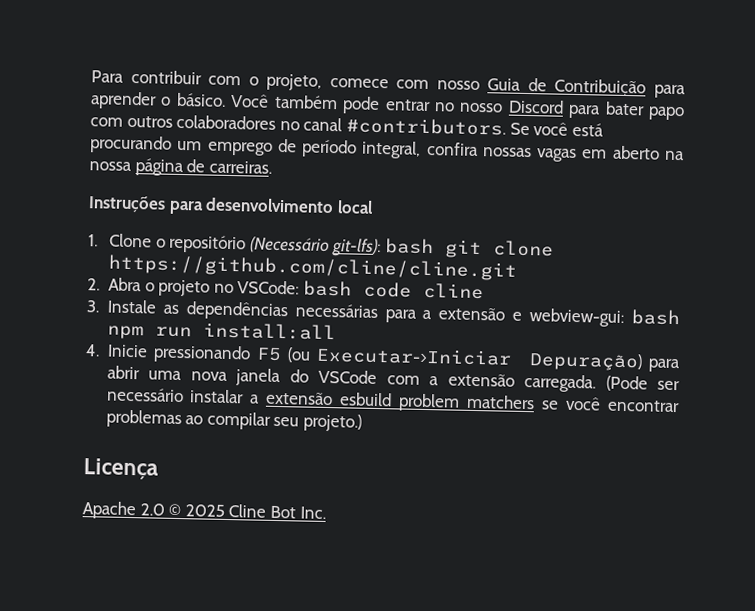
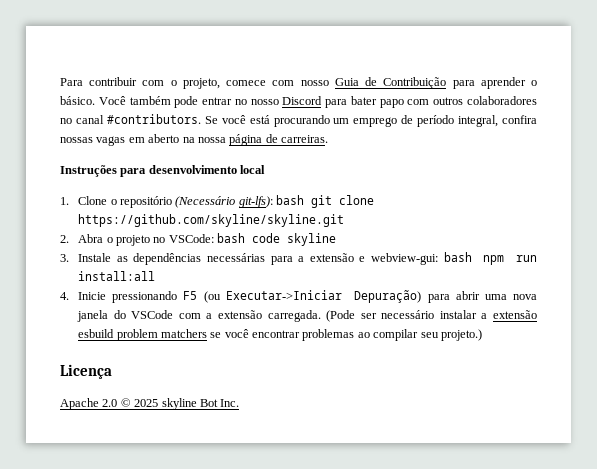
- 1. Clone o repositório (Necessário git-lfs): bash git clone https://github.com/cline/cline.git
+ 1. Clone o repositório (Necessário git-lfs): bash git clone https://github.com/skyline/skyline.git
- 2. Abra o projeto no VSCode: bash code cline
+ 2. Abra o projeto no VSCode: bash code skyline
- Apache 2.0 © 2025 Cline Bot Inc.
+ Apache 2.0 © 2025 skyline Bot Inc.

